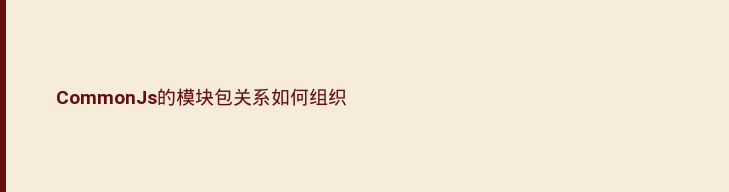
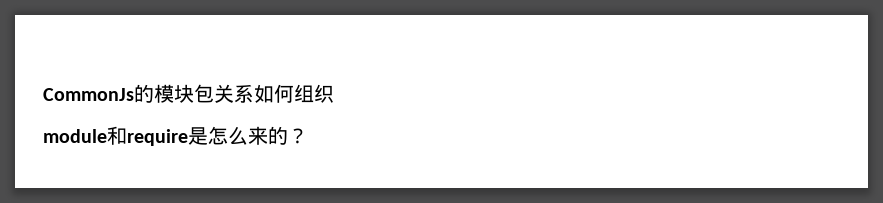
+ module和require是怎么来的？

